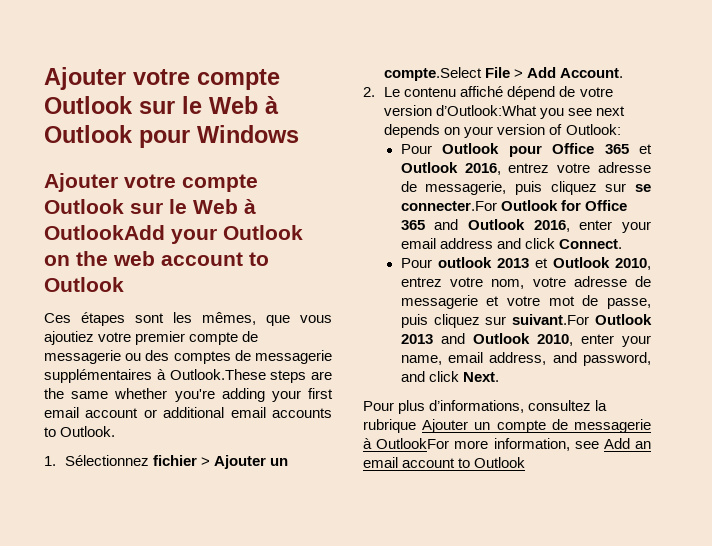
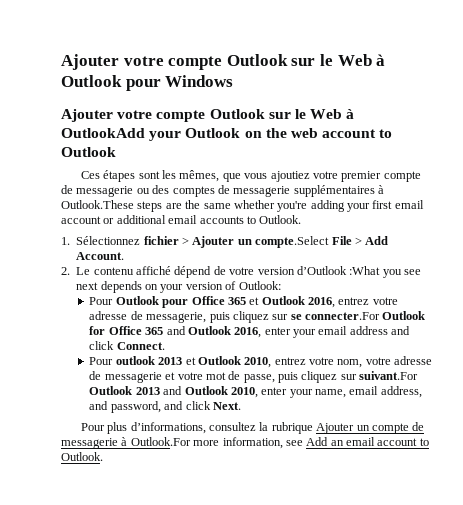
- 2. Le contenu affiché dépend de votre version d’Outlook:What you see next depends on your version of Outlook:
+ 2. Le contenu affiché dépend de votre version d’Outlook :What you see next depends on your version of Outlook:
- Pour plus d’informations, consultez la rubrique Ajouter un compte de messagerie à OutlookFor more information, see Add an email account to Outlook
+ Pour plus d’informations, consultez la rubrique Ajouter un compte de messagerie à Outlook.For more information, see Add an email account to Outlook.

